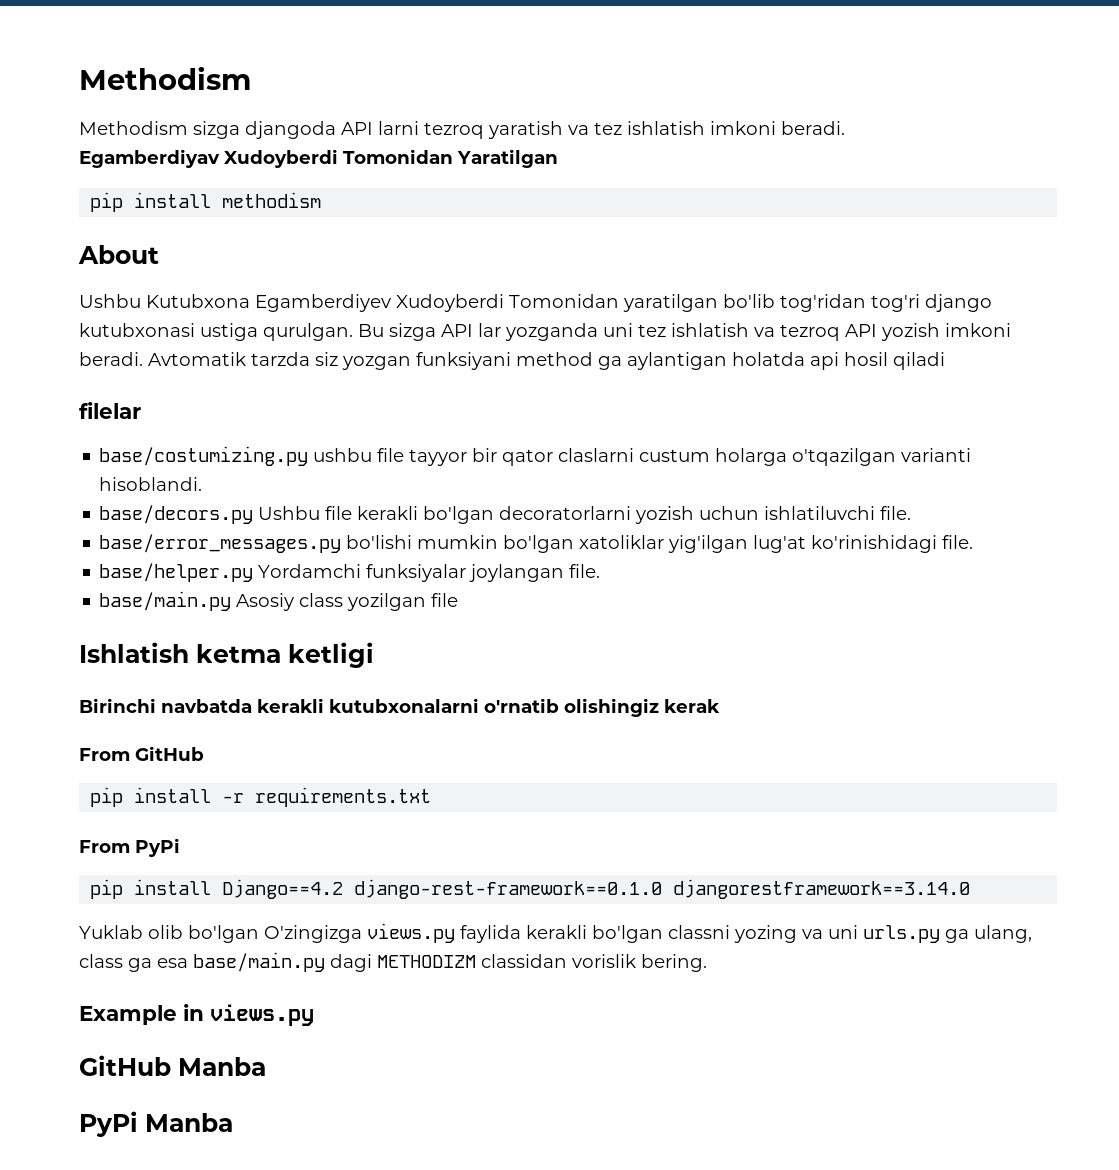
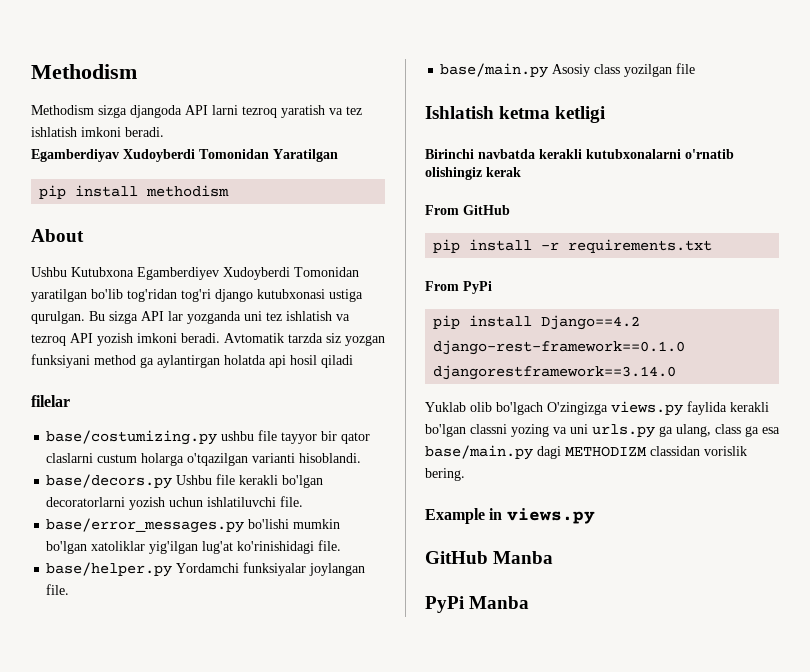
- Avtomatik tarzda siz yozgan funksiyani method ga aylantigan holatda api hosil qiladi
+ Avtomatik tarzda siz yozgan funksiyani method ga aylantirgan holatda api hosil qiladi
- Yuklab olib bo'lgan O'zingizga views.py faylida kerakli bo'lgan classni yozing va uni urls.py ga ulang, class ga esa base/main.py dagi METHODIZM classidan vorislik bering.
+ Yuklab olib bo'lgach O'zingizga views.py faylida kerakli bo'lgan classni yozing va uni urls.py ga ulang, class ga esa base/main.py dagi METHODIZM classidan vorislik bering.

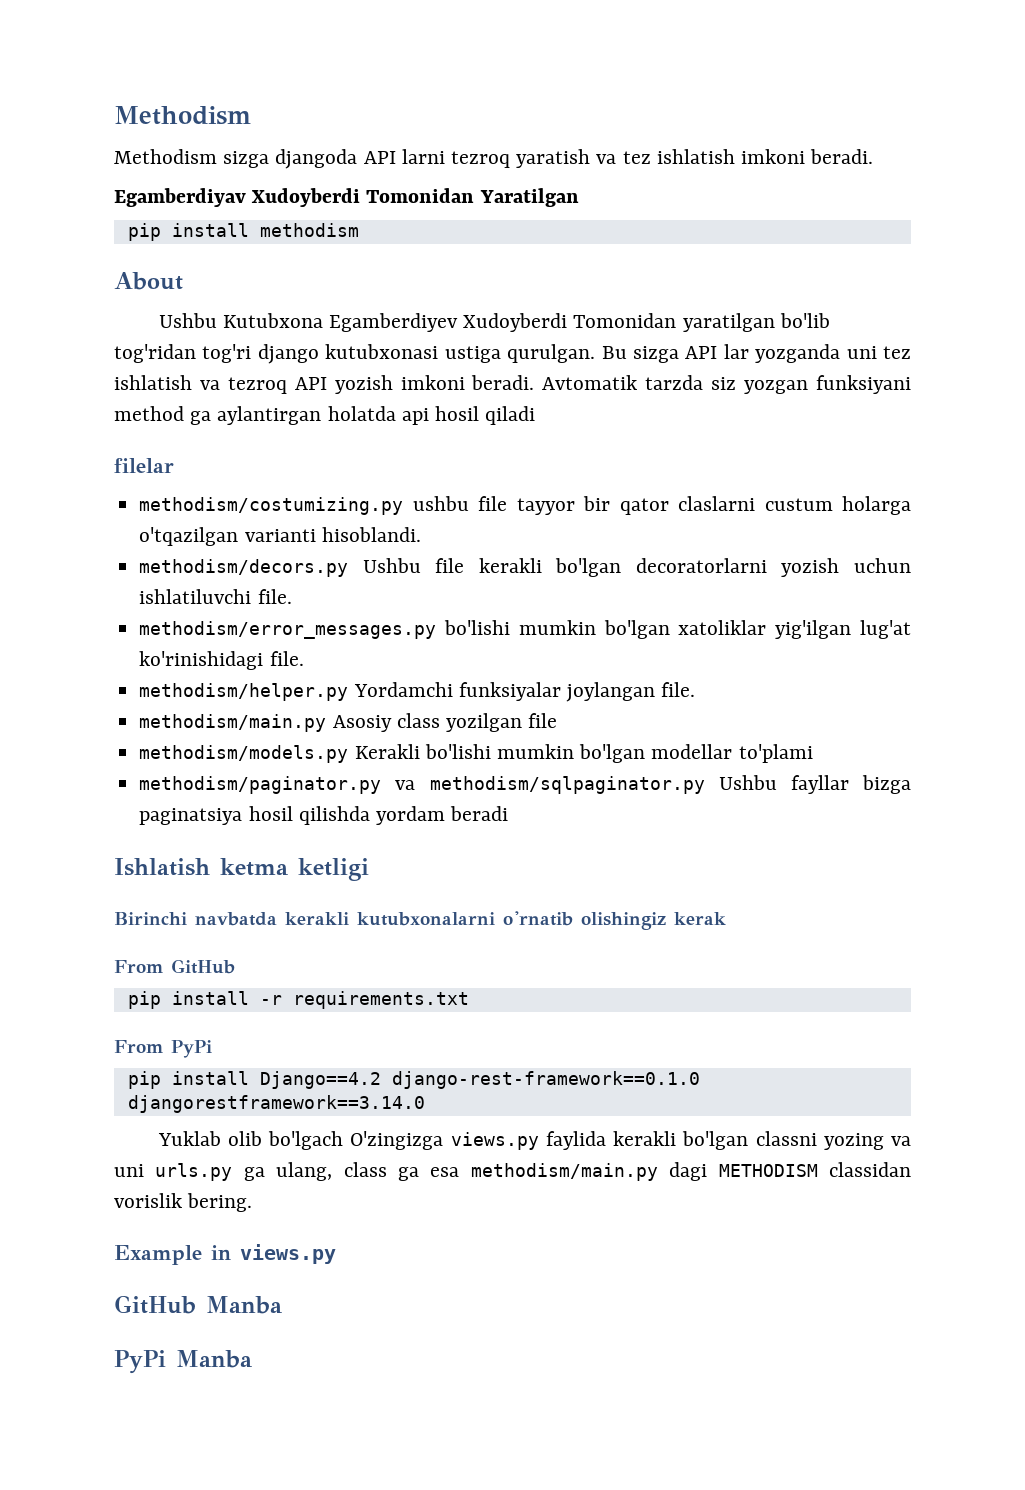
- base/costumizing.py ushbu file tayyor bir qator claslarni custum holarga o'tqazilgan varianti hisoblandi.
+ methodism/costumizing.py ushbu file tayyor bir qator claslarni custum holarga o'tqazilgan varianti hisoblandi.
- base/decors.py Ushbu file kerakli bo'lgan decoratorlarni yozish uchun ishlatiluvchi file.
+ methodism/decors.py Ushbu file kerakli bo'lgan decoratorlarni yozish uchun ishlatiluvchi file.
- base/error_messages.py bo'lishi mumkin bo'lgan xatoliklar yig'ilgan lug'at ko'rinishidagi file.
+ methodism/error_messages.py bo'lishi mumkin bo'lgan xatoliklar yig'ilgan lug'at ko'rinishidagi file.
- base/helper.py Yordamchi funksiyalar joylangan file.
+ methodism/helper.py Yordamchi funksiyalar joylangan file.
- base/main.py Asosiy class yozilgan file
+ methodism/main.py Asosiy class yozilgan file
+ methodism/models.py Kerakli bo'lishi mumkin bo'lgan modellar to'plami
+ methodism/paginator.py va methodism/sqlpaginator.py Ushbu fayllar bizga paginatsiya hosil qilishda yordam beradi
- Yuklab olib bo'lgach O'zingizga views.py faylida kerakli bo'lgan classni yozing va uni urls.py ga ulang, class ga esa base/main.py dagi METHODIZM classidan vorislik bering.
+ Yuklab olib bo'lgach O'zingizga views.py faylida kerakli bo'lgan classni yozing va uni urls.py ga ulang, class ga esa methodism/main.py dagi METHODISM classidan vorislik bering.

